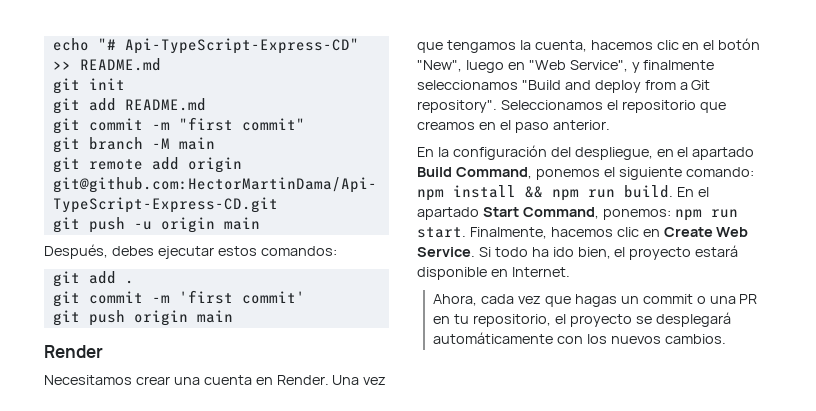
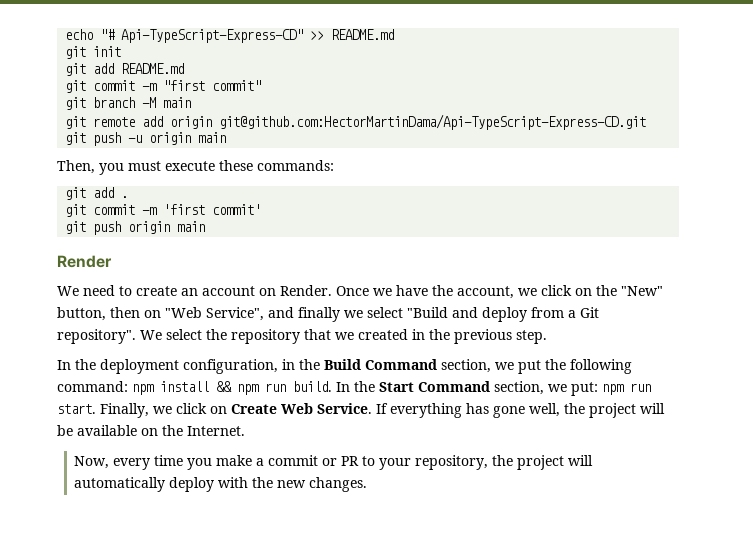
- Después, debes ejecutar estos comandos:
+ Then, you must execute these commands:
- Necesitamos crear una cuenta en Render. Una vez que tengamos la cuenta, hacemos clic en el botón "New", luego en "Web Service", y finalmente seleccionamos "Build and deploy from a Git repository".
+ We need to create an account on Render. Once we have the account, we click on the "New" button, then on "Web Service", and finally we select "Build and deploy from a Git repository".
- Seleccionamos el repositorio que creamos en el paso anterior.
- En la configuración del despliegue, en el apartado Build Command, ponemos el siguiente comando: npm install && npm run build.
+ We select the repository that we created in the previous step.
+ In the deployment configuration, in the Build Command section, we put the following command: npm install && npm run build.
- En el apartado Start Command, ponemos: npm run start. Finalmente, hacemos clic en Create Web Service. Si todo ha ido bien, el proyecto estará disponible en Internet.
- Ahora, cada vez que hagas un commit o una PR en tu repositorio, el proyecto se desplegará automáticamente con los nuevos cambios.
+ In the Start Command section, we put: npm run start. Finally, we click on Create Web Service. If everything has gone well, the project will be available on the Internet.
+ Now, every time you make a commit or PR to your repository, the project will automatically deploy with the new changes.

